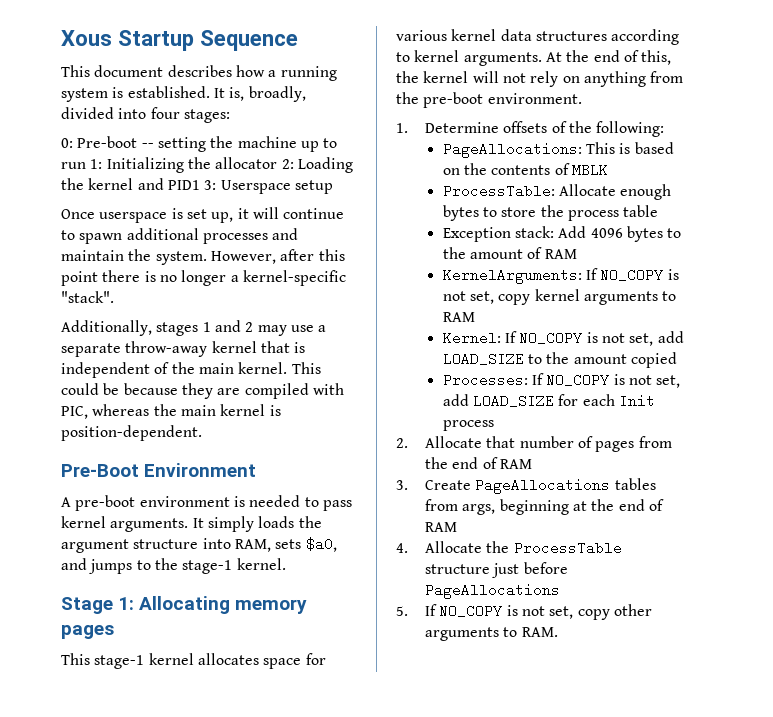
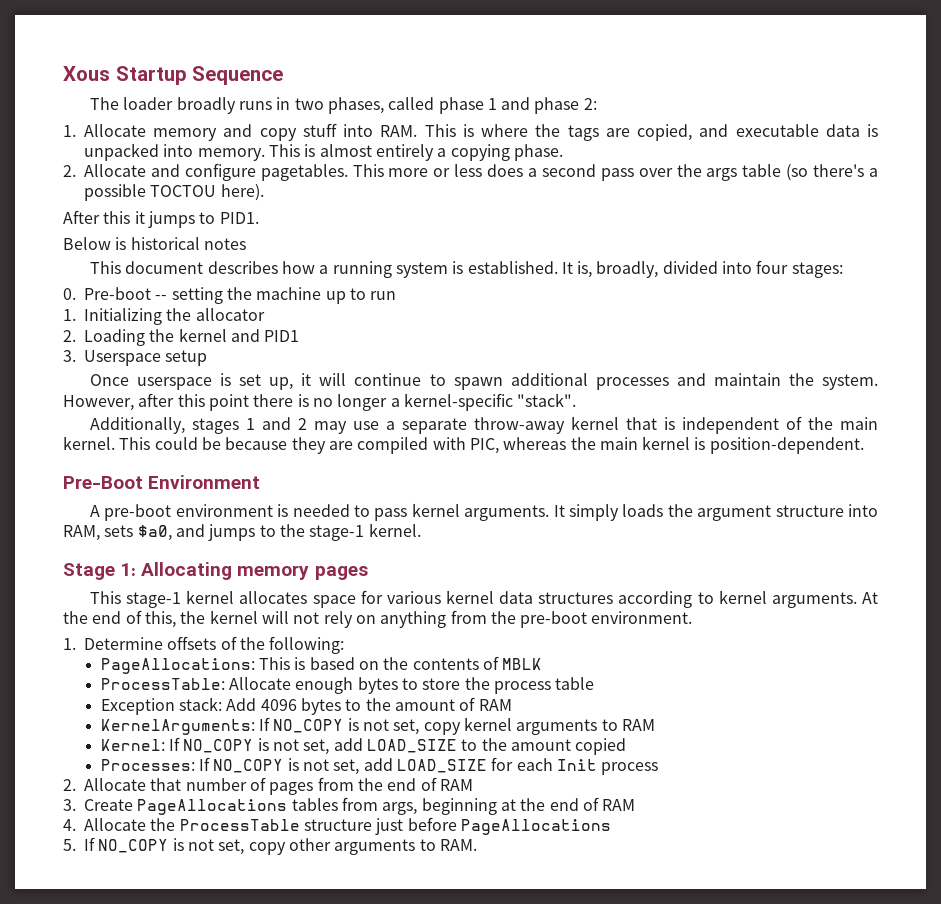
+ The loader broadly runs in two phases, called phase 1 and phase 2:
+ 1. Allocate memory and copy stuff into RAM. This is where the tags are copied, and executable data is unpacked into memory. This is almost entirely a copying phase.
+ 2. Allocate and configure pagetables. This more or less does a second pass over the args table (so there's a possible TOCTOU here).
+ After this it jumps to PID1.
+ Below is historical notes
- 0: Pre-boot -- setting the machine up to run 1: Initializing the allocator 2: Loading the kernel and PID1 3: Userspace setup
+ 0. Pre-boot -- setting the machine up to run
+ 1. Initializing the allocator
+ 2. Loading the kernel and PID1
+ 3. Userspace setup

